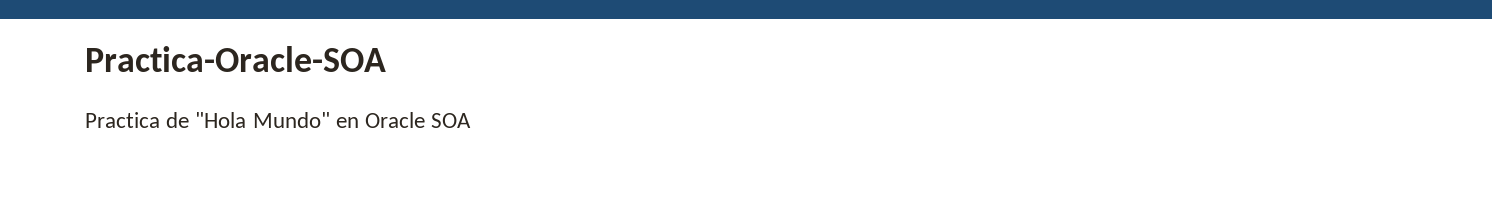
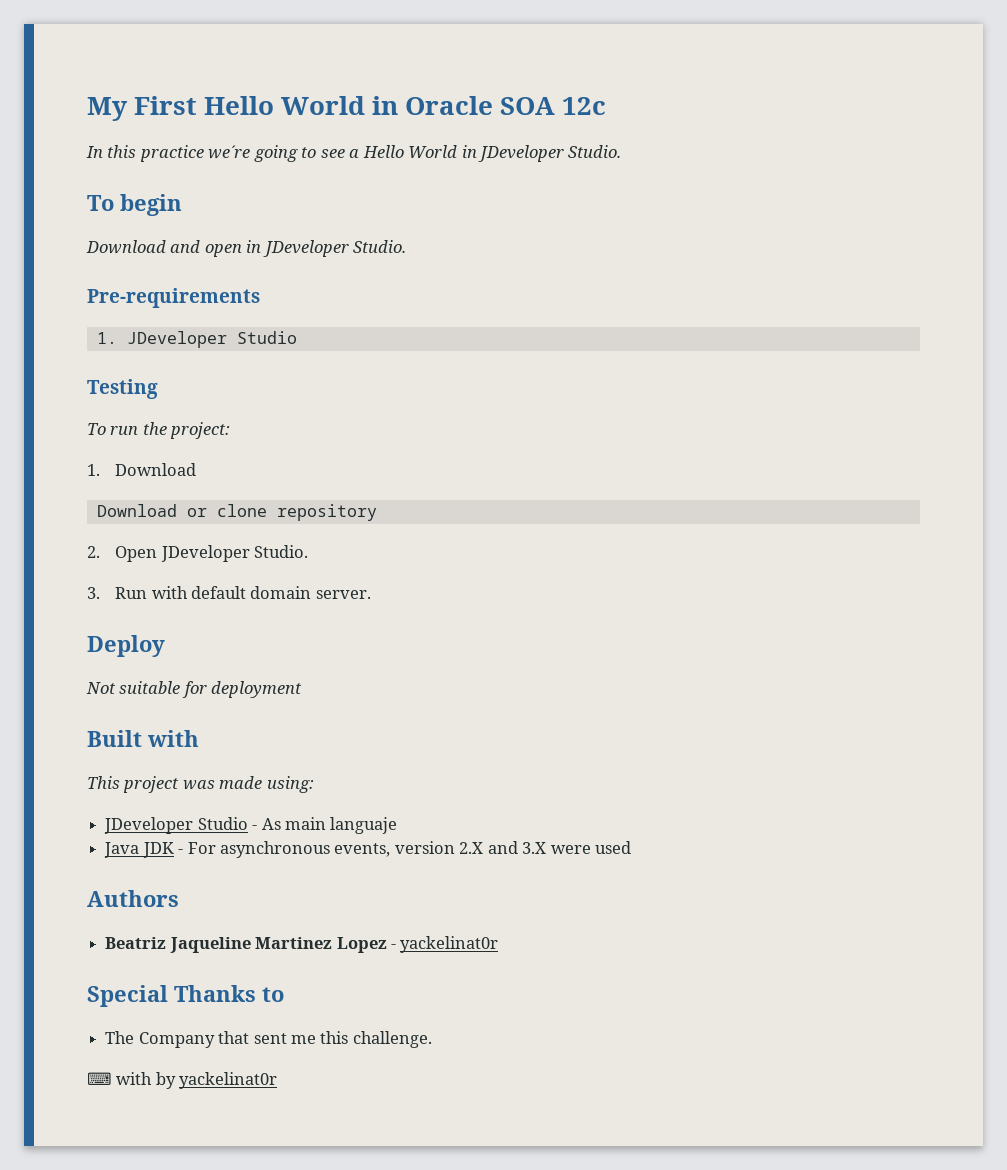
- Practica-Oracle-SOA
- Practica de "Hola Mundo" en Oracle SOA
+ My First Hello World in Oracle SOA 12c
+ In this practice we´re going to see a Hello World in JDeveloper Studio.
+ To begin
+ Download and open in JDeveloper Studio.
+ Pre-requirements
+ 1. JDeveloper Studio
+ Testing
+ To run the project:
+ 1. Download
+ Download or clone repository
+ 2. Open JDeveloper Studio.
+ 3. Run with default domain server.
+ Deploy
+ Not suitable for deployment
+ Built with
+ This project was made using:
+ JDeveloper Studio - As main languaje
+ Java JDK - For asynchronous events, version 2.X and 3.X were used
+ Authors
+ Beatriz Jaqueline Martinez Lopez - yackelinat0r
+ Special Thanks to
+ The Company that sent me this challenge.
+ ⌨ with by yackelinat0r

